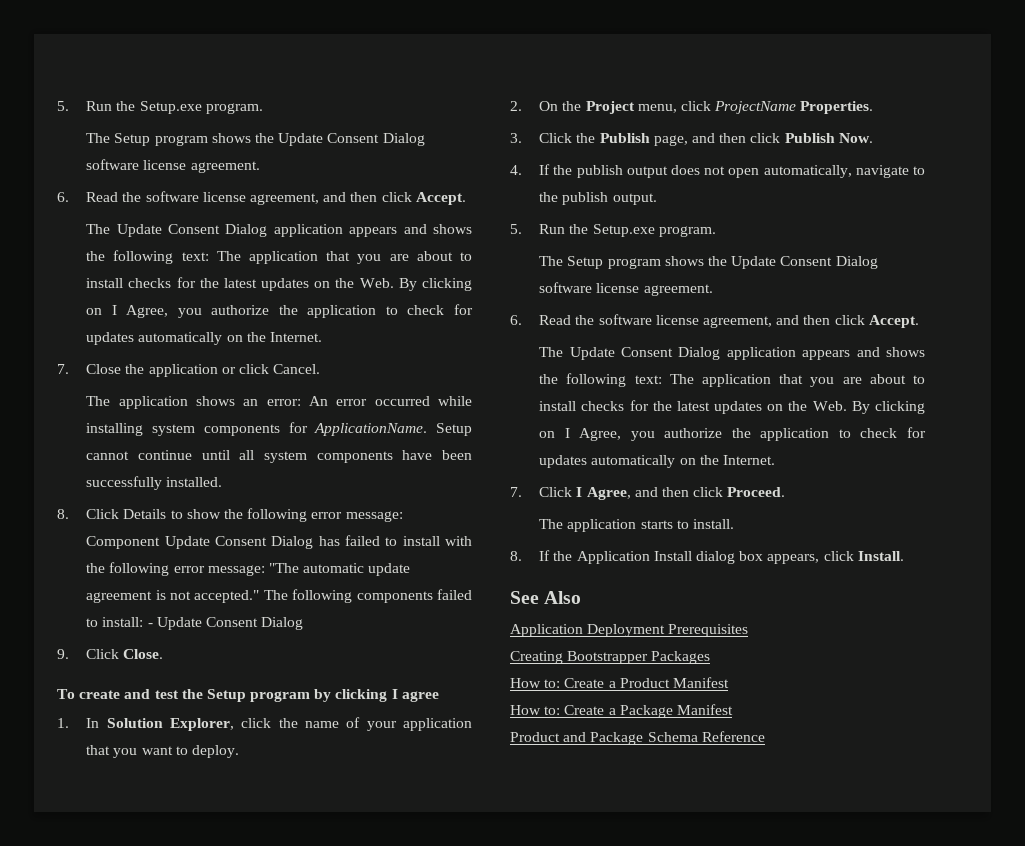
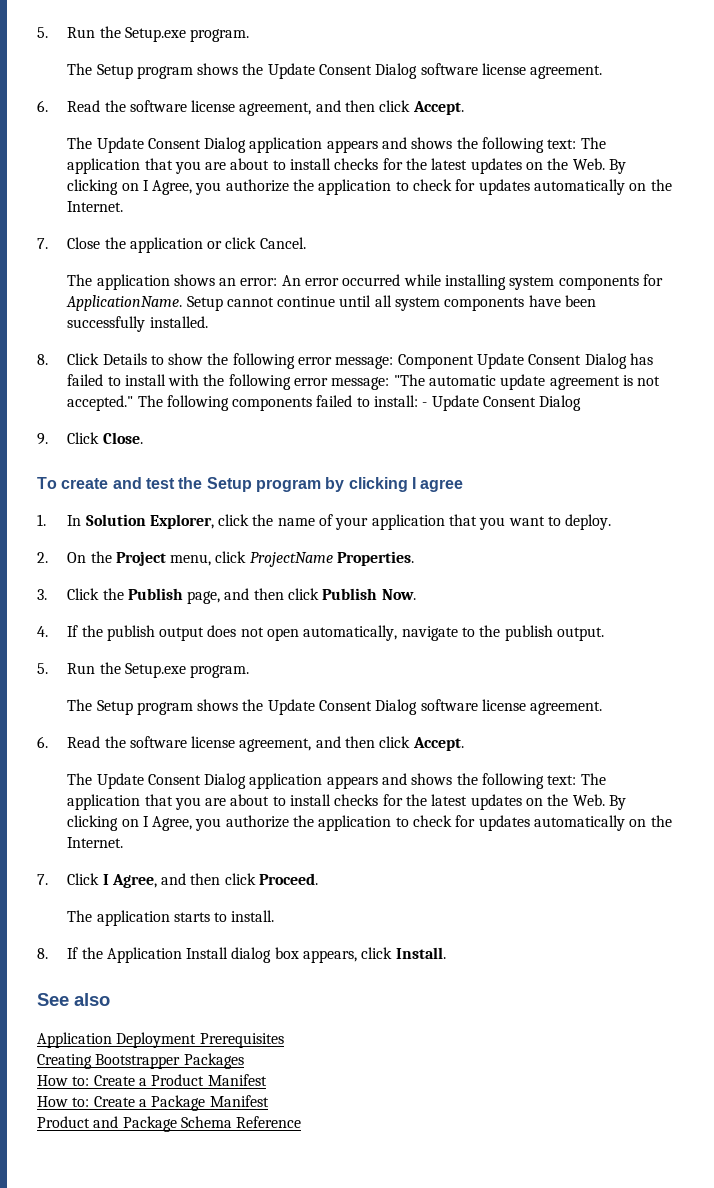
- See Also
+ See also

